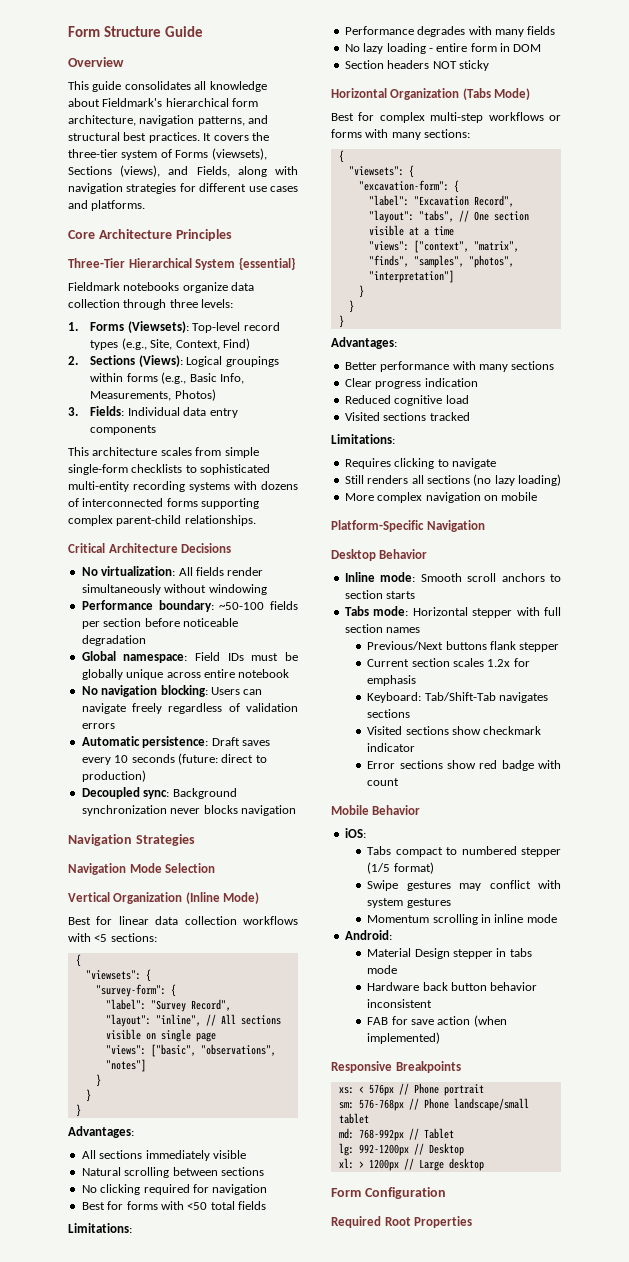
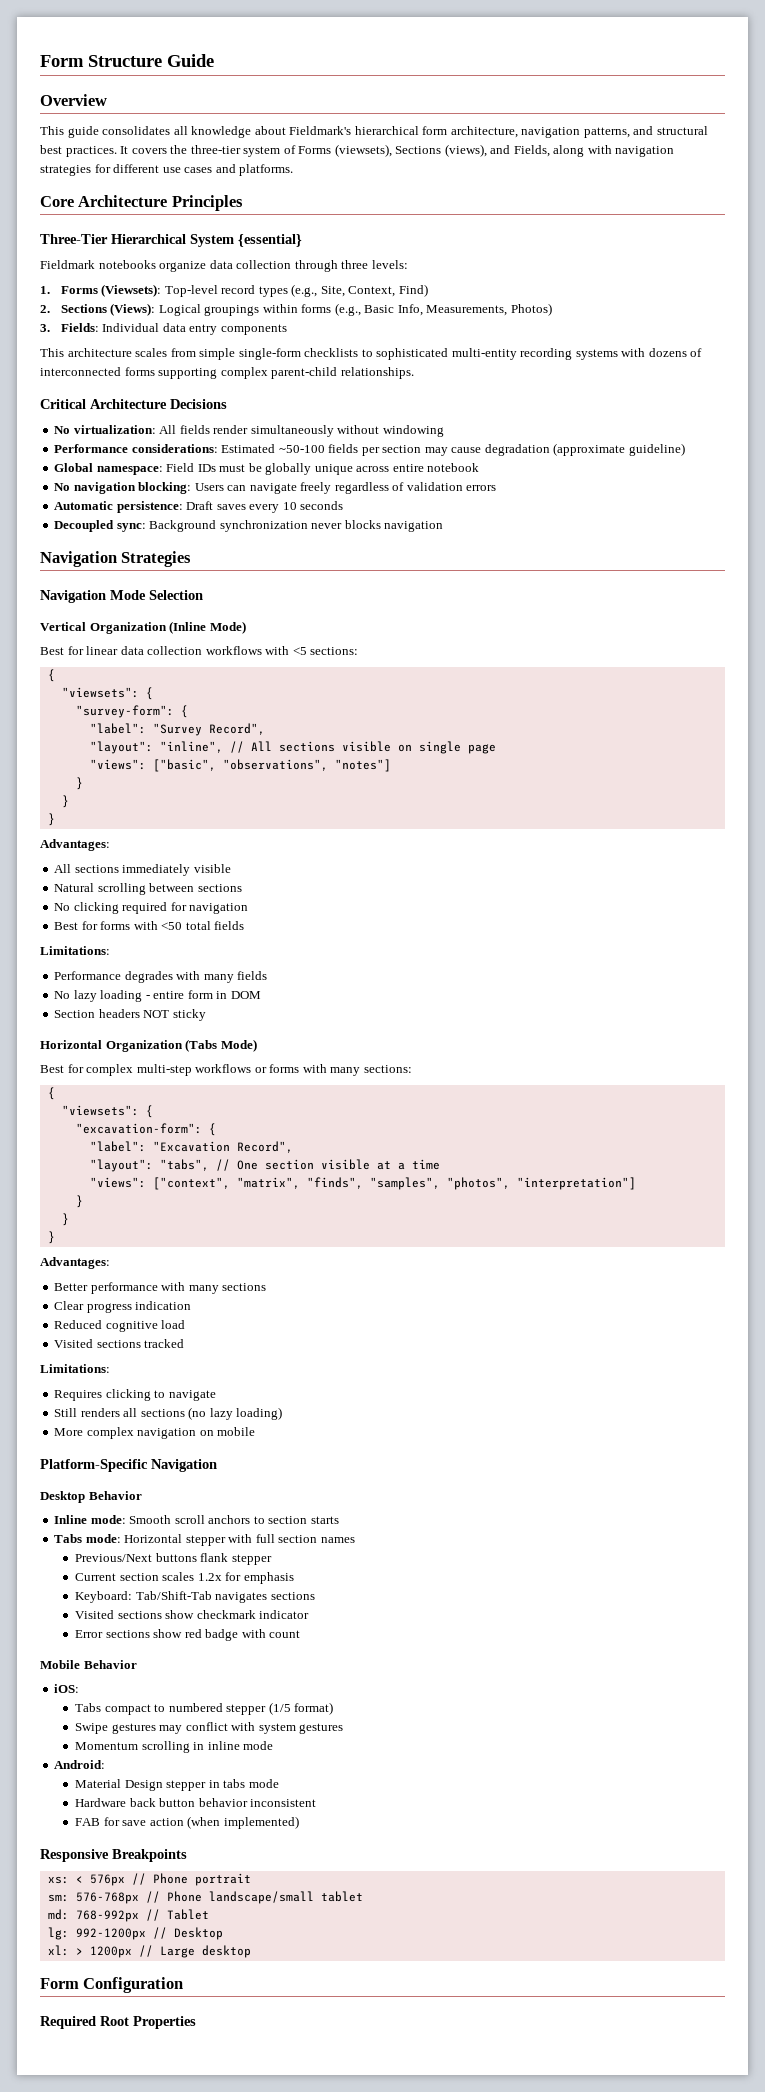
- Performance boundary: ~50-100 fields per section before noticeable degradation
+ Performance considerations: Estimated ~50-100 fields per section may cause degradation (approximate guideline)
- Automatic persistence: Draft saves every 10 seconds (future: direct to production)
+ Automatic persistence: Draft saves every 10 seconds

